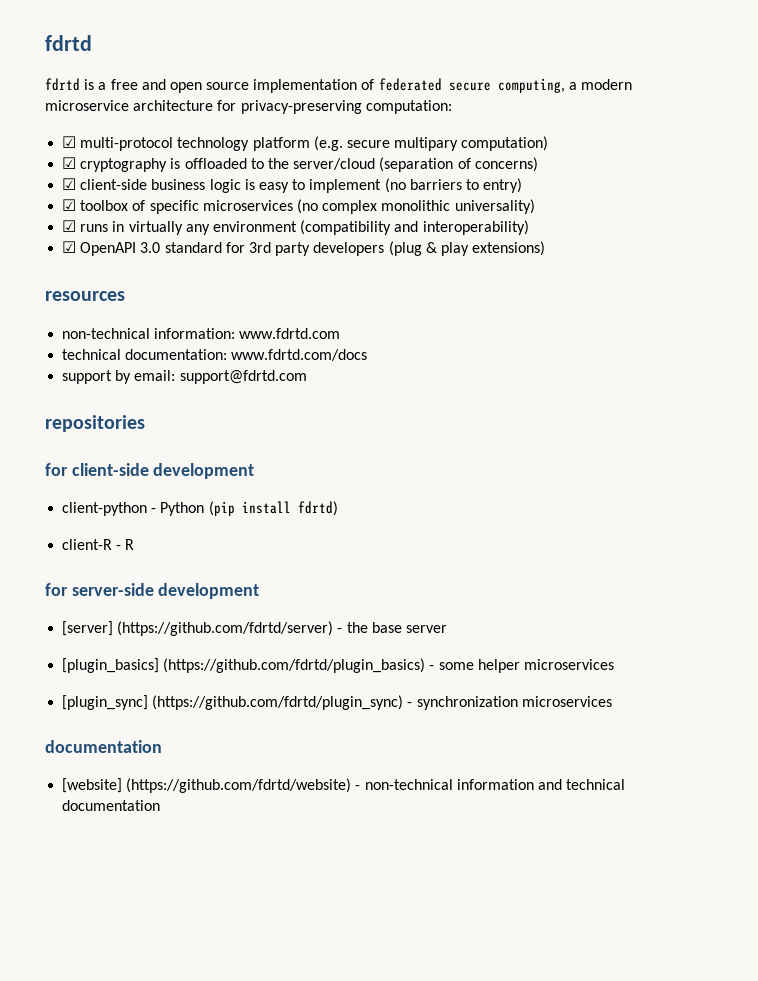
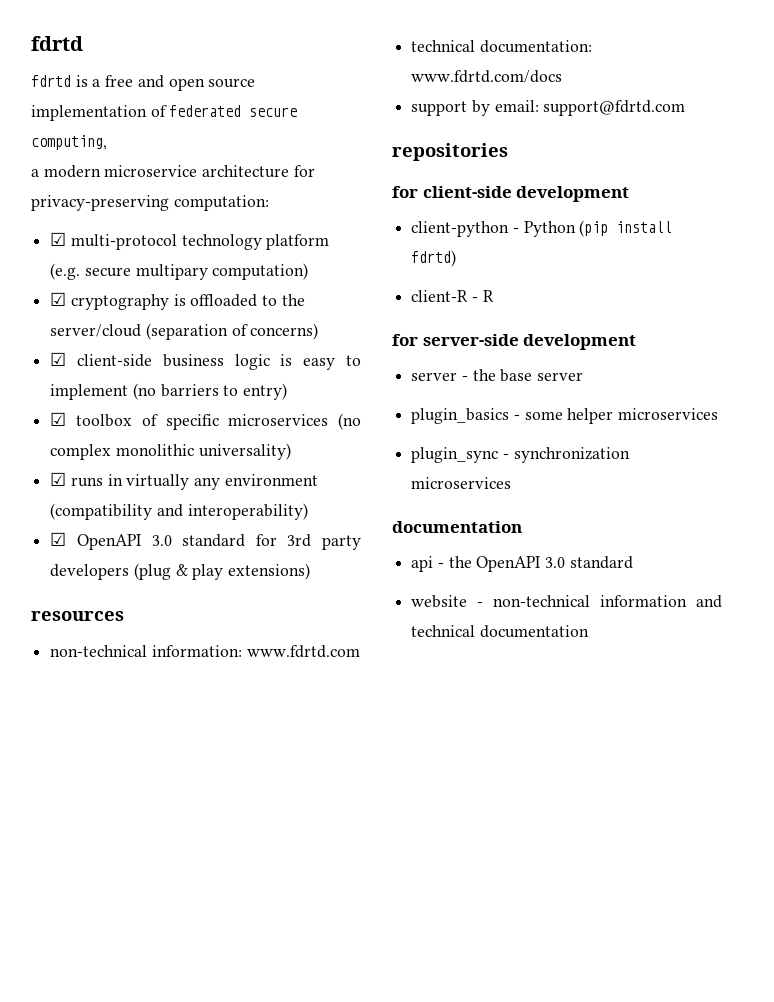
- fdrtd is a free and open source implementation of federated secure computing, a modern microservice architecture for privacy-preserving computation:
+ fdrtd is a free and open source implementation of federated secure computing,
+ a modern microservice architecture for privacy-preserving computation:
- [server] (https://github.com/fdrtd/server) - the base server
+ server - the base server
- [plugin_basics] (https://github.com/fdrtd/plugin_basics) - some helper microservices
+ plugin_basics - some helper microservices
- [plugin_sync] (https://github.com/fdrtd/plugin_sync) - synchronization microservices
+ plugin_sync - synchronization microservices
- [website] (https://github.com/fdrtd/website) - non-technical information and technical documentation
+ api - the OpenAPI 3.0 standard
+ website - non-technical information and technical documentation

